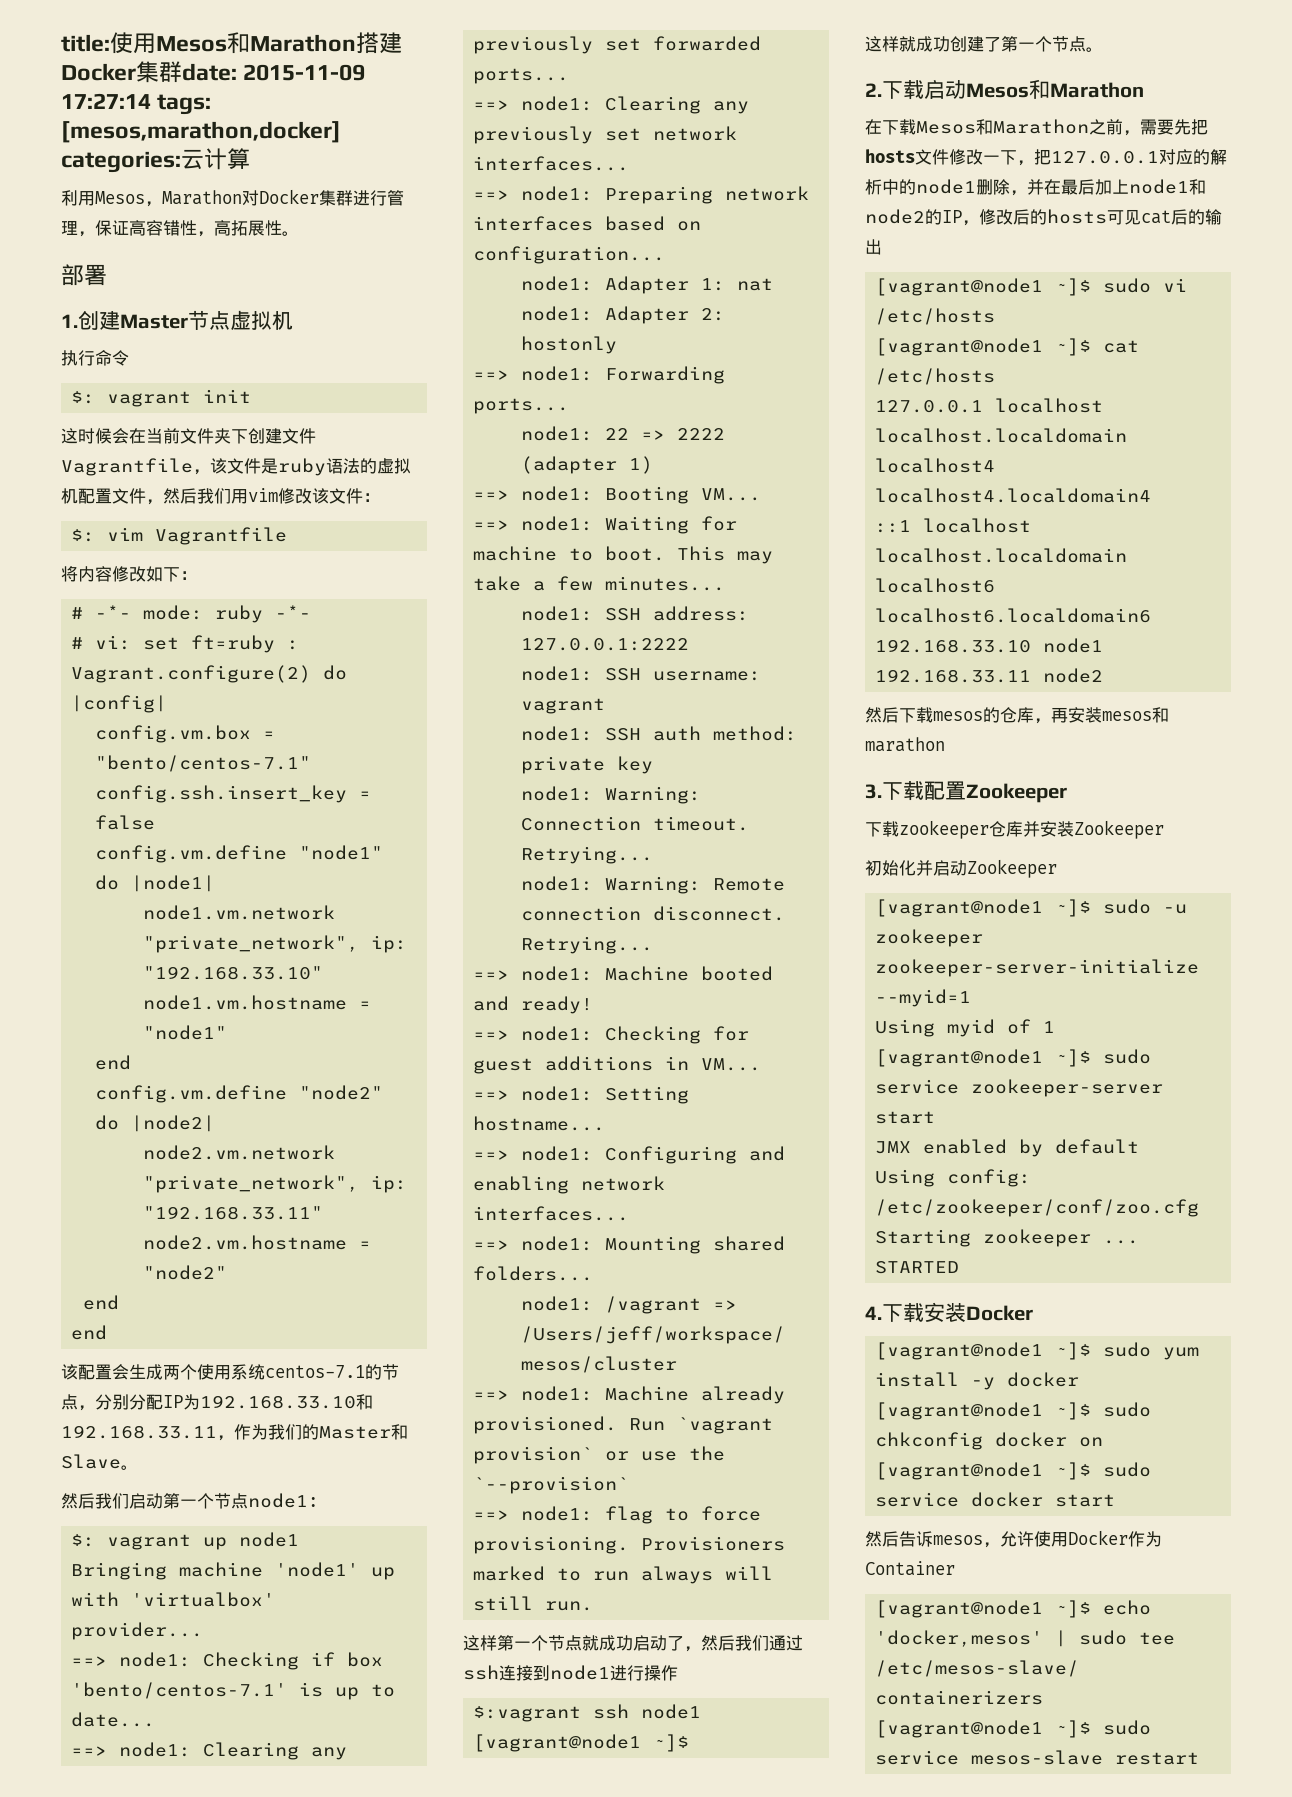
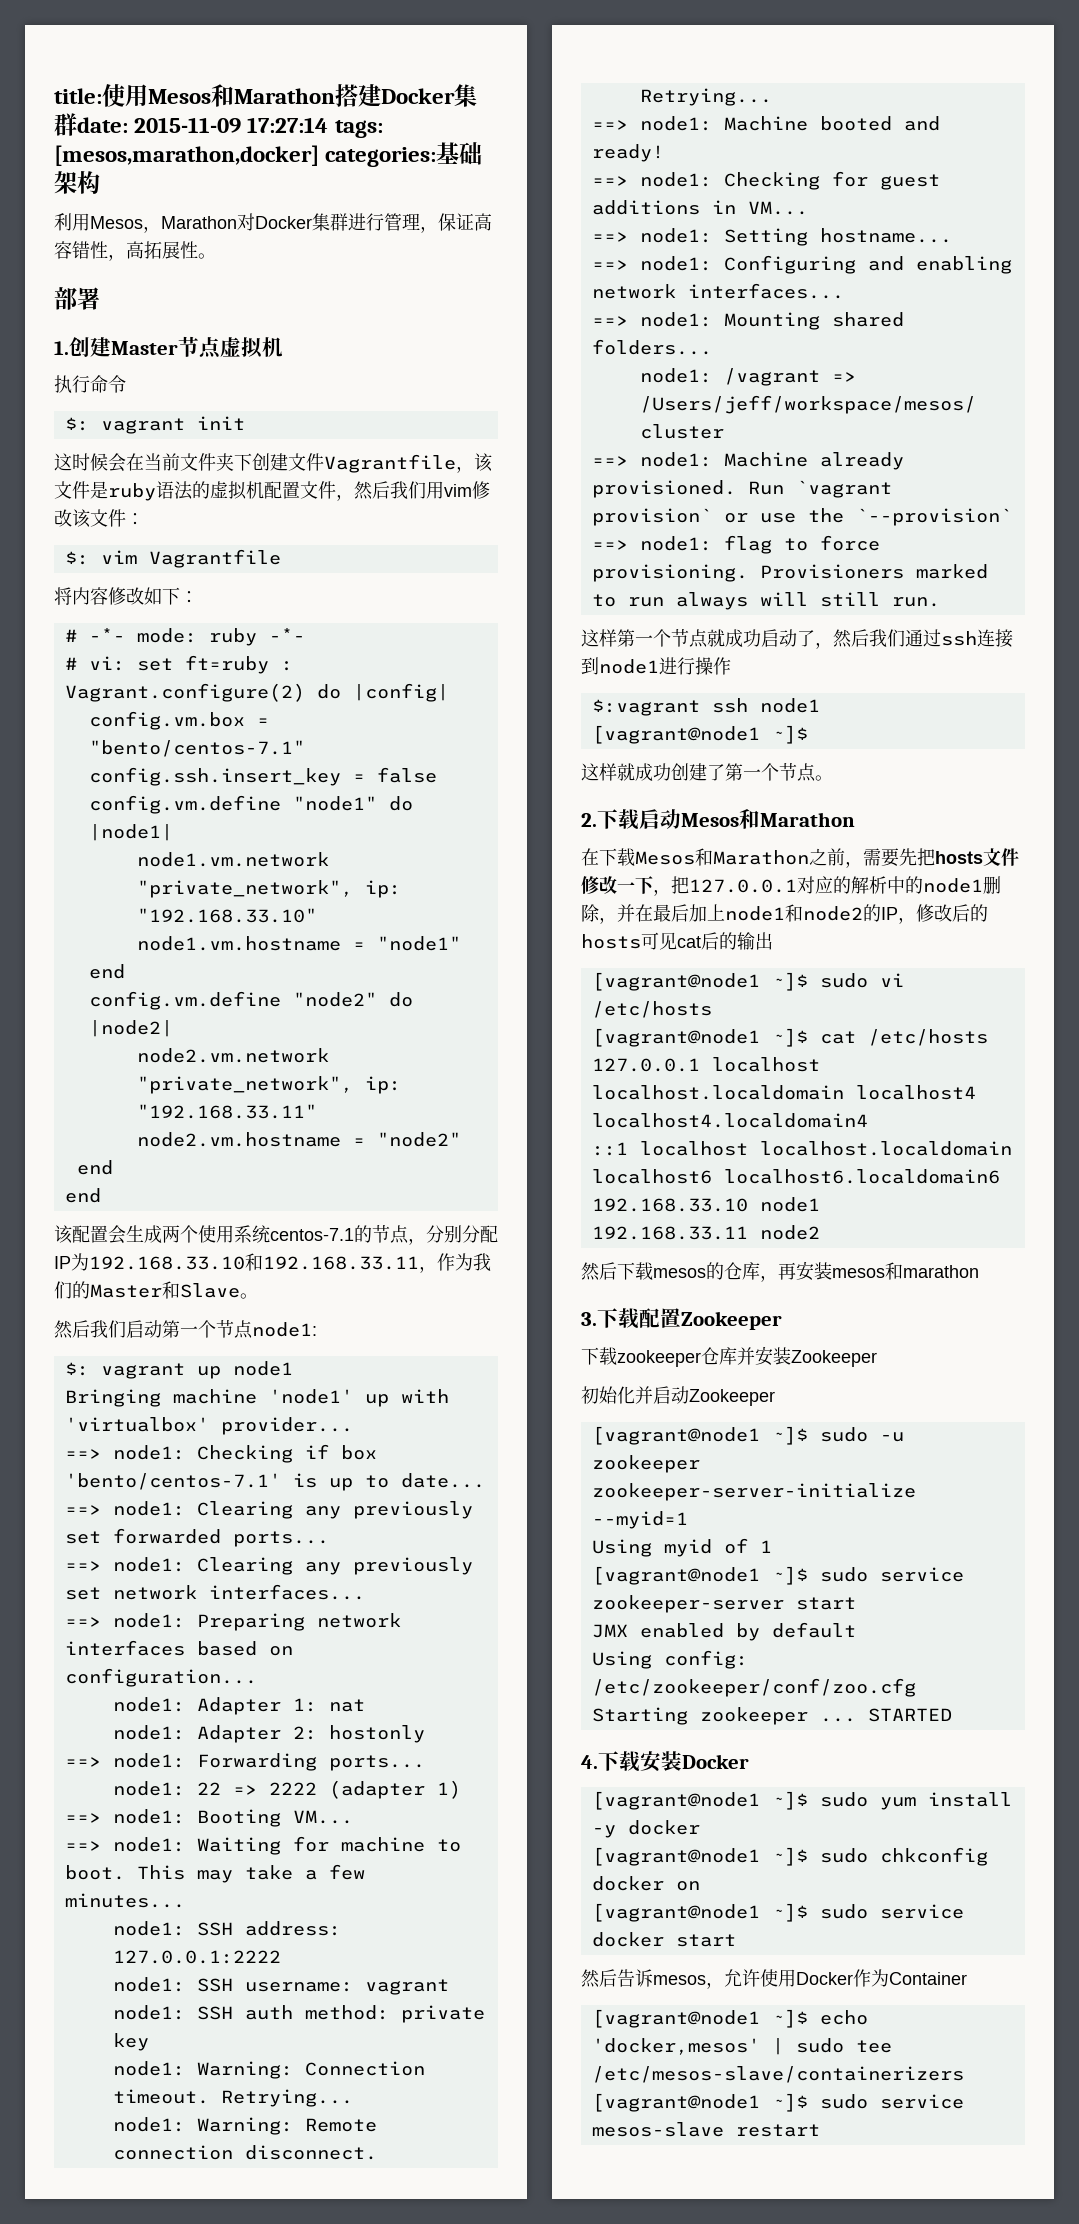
- title:使用Mesos和Marathon搭建Docker集群date: 2015-11-09 17:27:14 tags: [mesos,marathon,docker] categories:云计算
+ title:使用Mesos和Marathon搭建Docker集群date: 2015-11-09 17:27:14 tags: [mesos,marathon,docker] categories:基础架构

